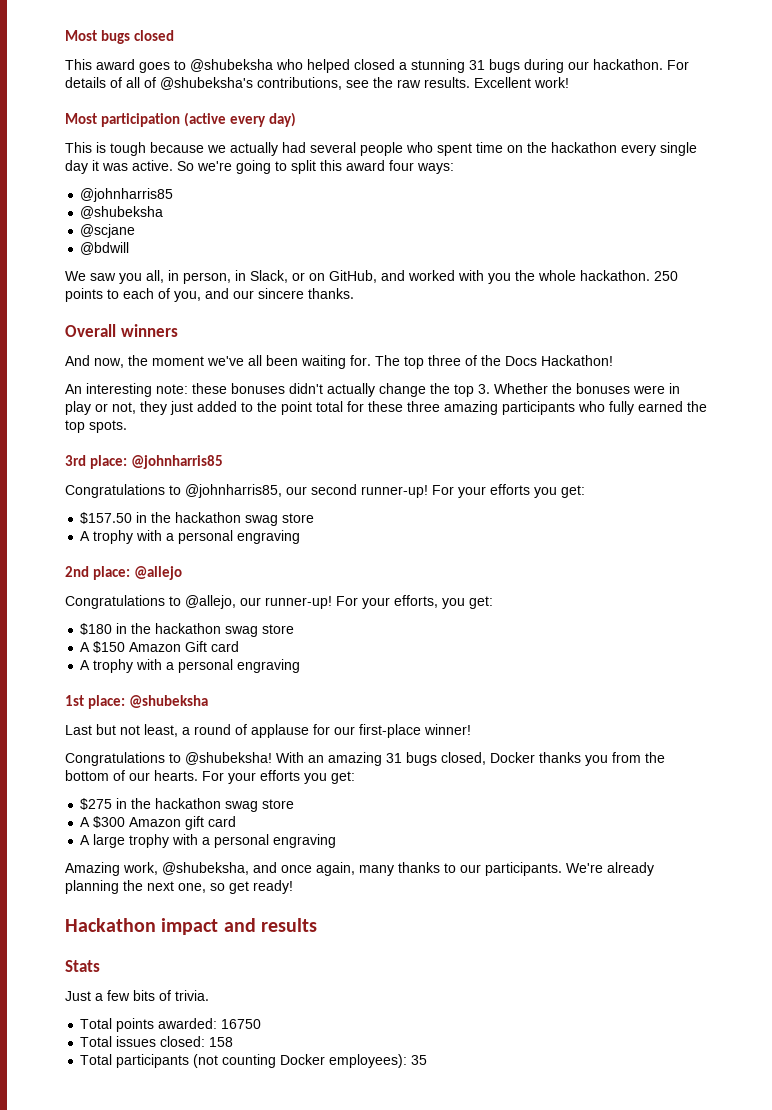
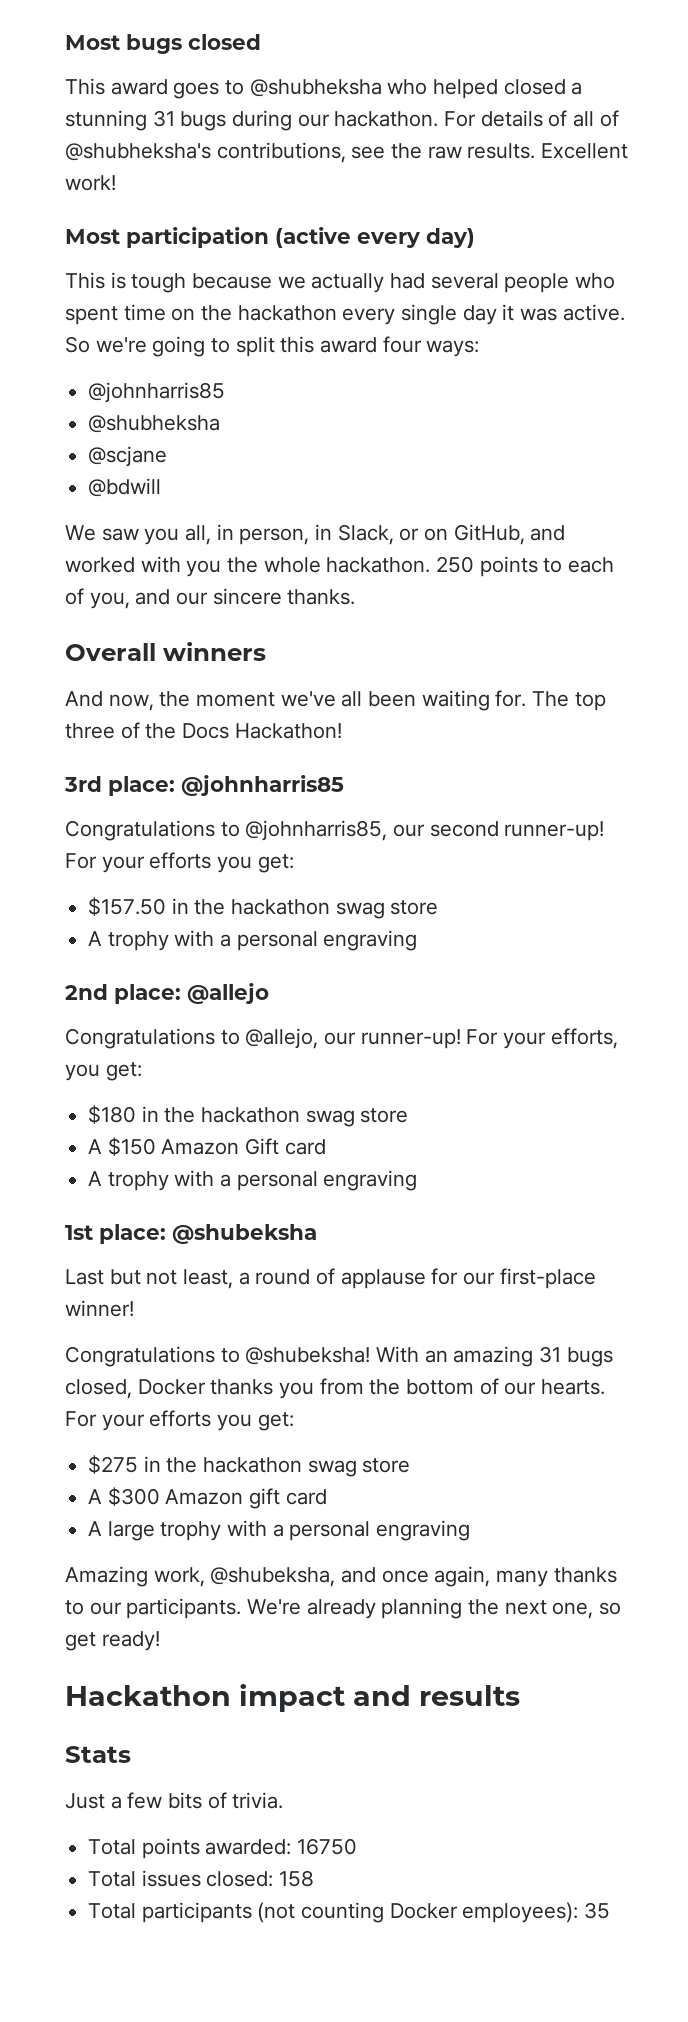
- This award goes to @shubeksha who helped closed a stunning 31 bugs during our hackathon.
+ This award goes to @shubheksha who helped closed a stunning 31 bugs during our hackathon.
- For details of all of @shubeksha's contributions, see the raw results.
+ For details of all of @shubheksha's contributions, see the raw results.
  So we're going to split this award four ways:
  @johnharris85
- @shubeksha
+ @shubheksha
- An interesting note: these bonuses didn't actually change the top 3. Whether the bonuses were in play or not, they just added to the point total for these three amazing participants who fully earned the top spots.

